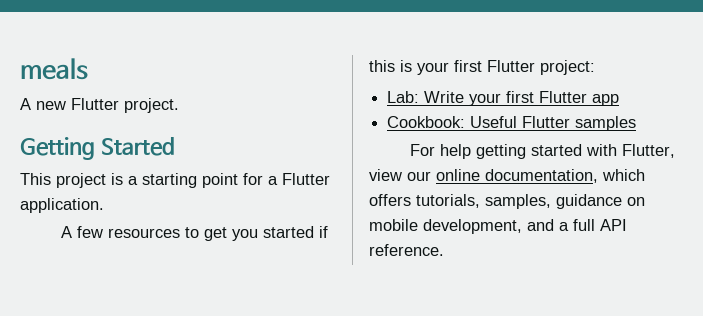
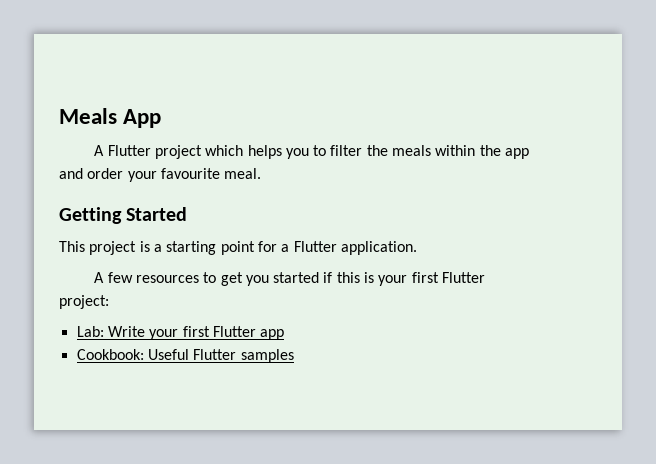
- meals
- A new Flutter project.
+ Meals App
+ A Flutter project which helps you to filter the meals within the app and order your favourite meal.
- For help getting started with Flutter, view our online documentation, which offers tutorials, samples, guidance on mobile development, and a full API reference.

